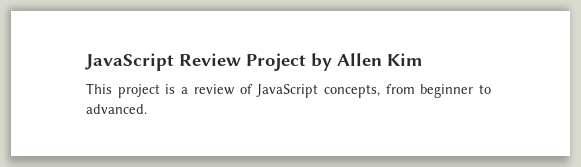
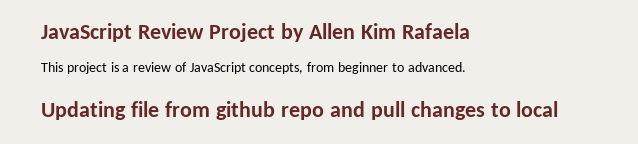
- JavaScript Review Project by Allen Kim
+ JavaScript Review Project by Allen Kim Rafaela
+ Updating file from github repo and pull changes to local

